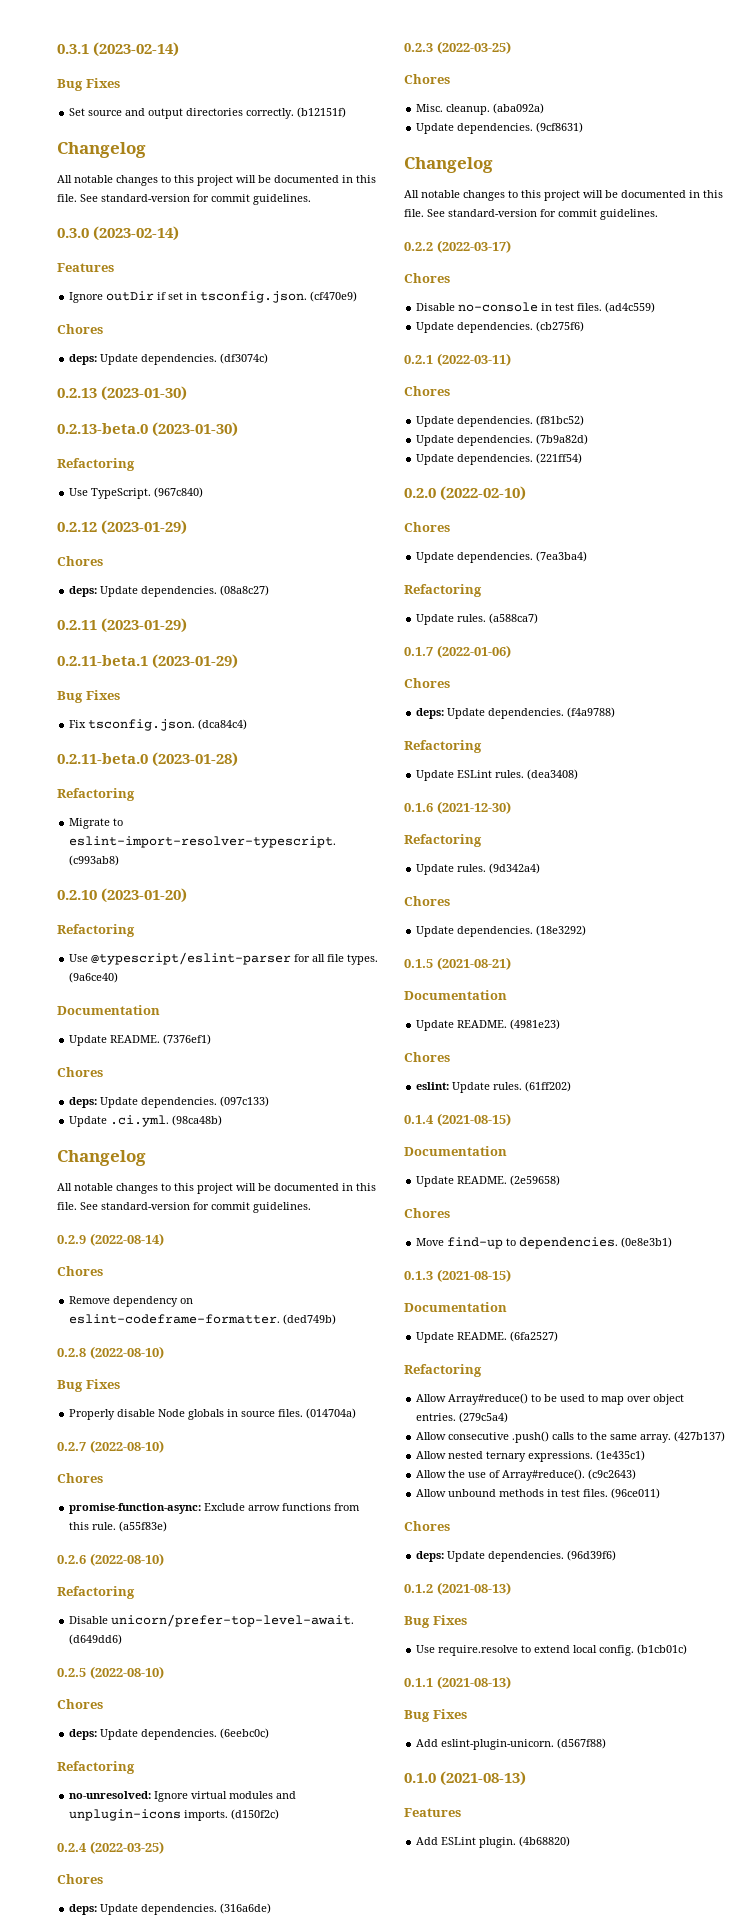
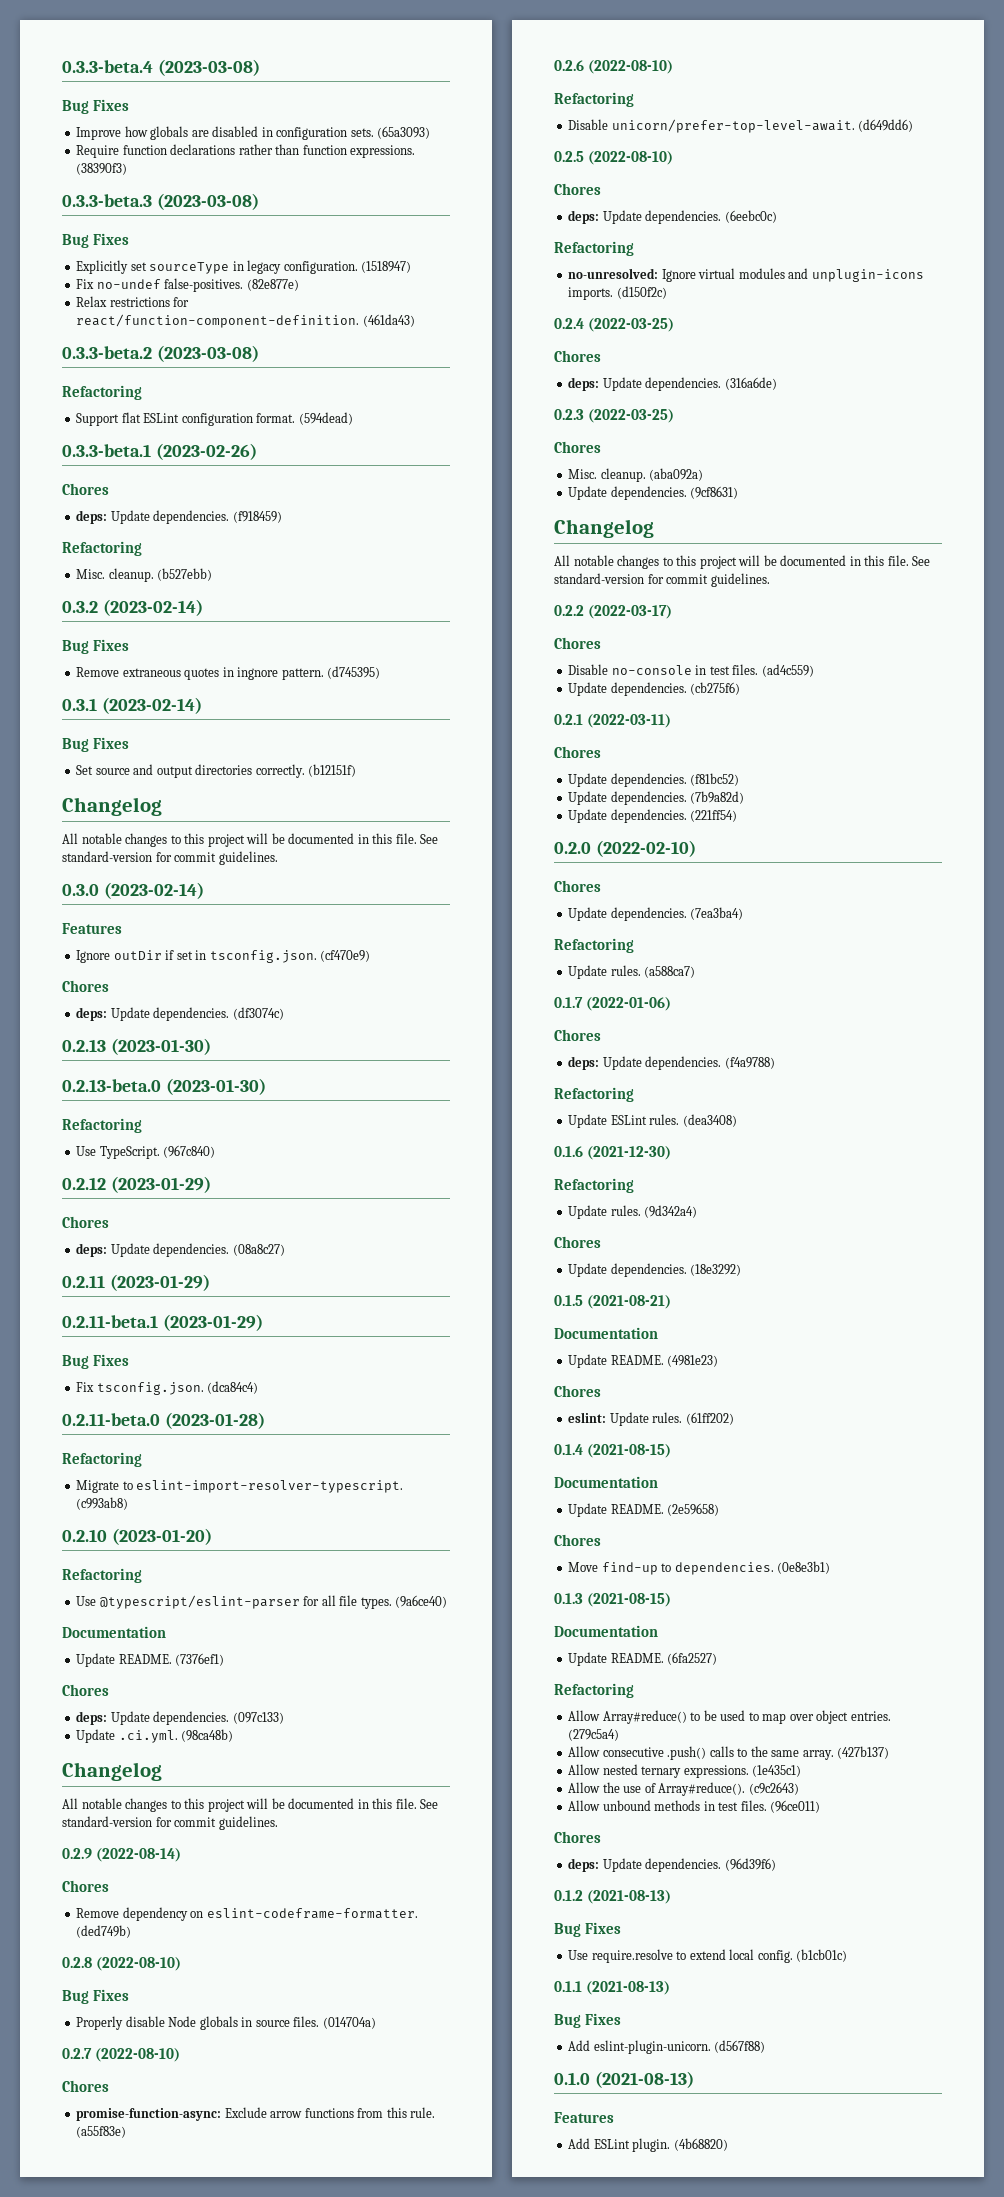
+ 0.3.3-beta.4 (2023-03-08)
+ Bug Fixes
+ Improve how globals are disabled in configuration sets. (65a3093)
+ Require function declarations rather than function expressions. (38390f3)
+ 0.3.3-beta.3 (2023-03-08)
+ Bug Fixes
+ Explicitly set sourceType in legacy configuration. (1518947)
+ Fix no-undef false-positives. (82e877e)
+ Relax restrictions for react/function-component-definition. (461da43)
+ 0.3.3-beta.2 (2023-03-08)
+ Refactoring
+ Support flat ESLint configuration format. (594dead)
+ 0.3.3-beta.1 (2023-02-26)
+ Chores
+ deps: Update dependencies. (f918459)
+ Refactoring
+ Misc. cleanup. (b527ebb)
+ 0.3.2 (2023-02-14)
+ Bug Fixes
+ Remove extraneous quotes in ingnore pattern. (d745395)

